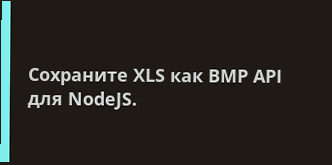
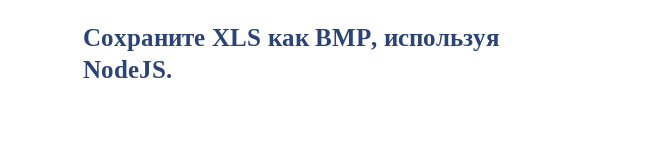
- Сохраните XLS как BMP API для NodeJS.
+ Сохраните XLS как BMP, используя NodeJS.

